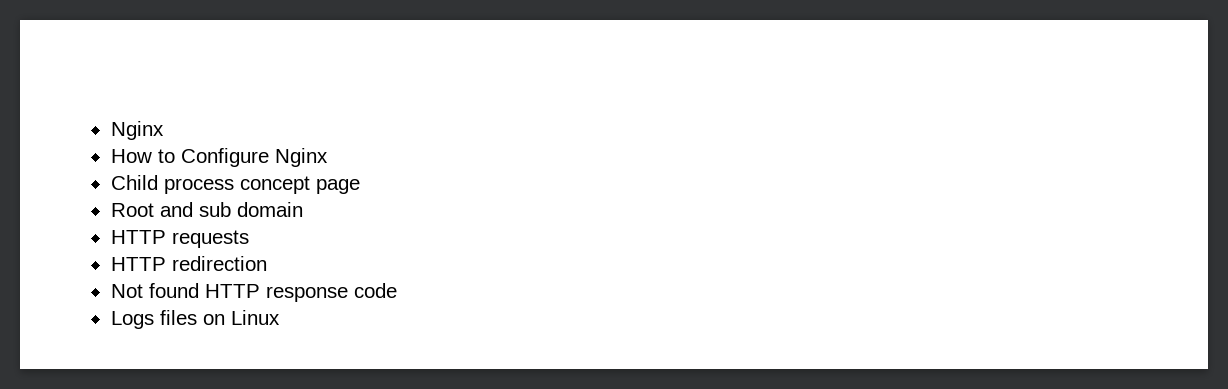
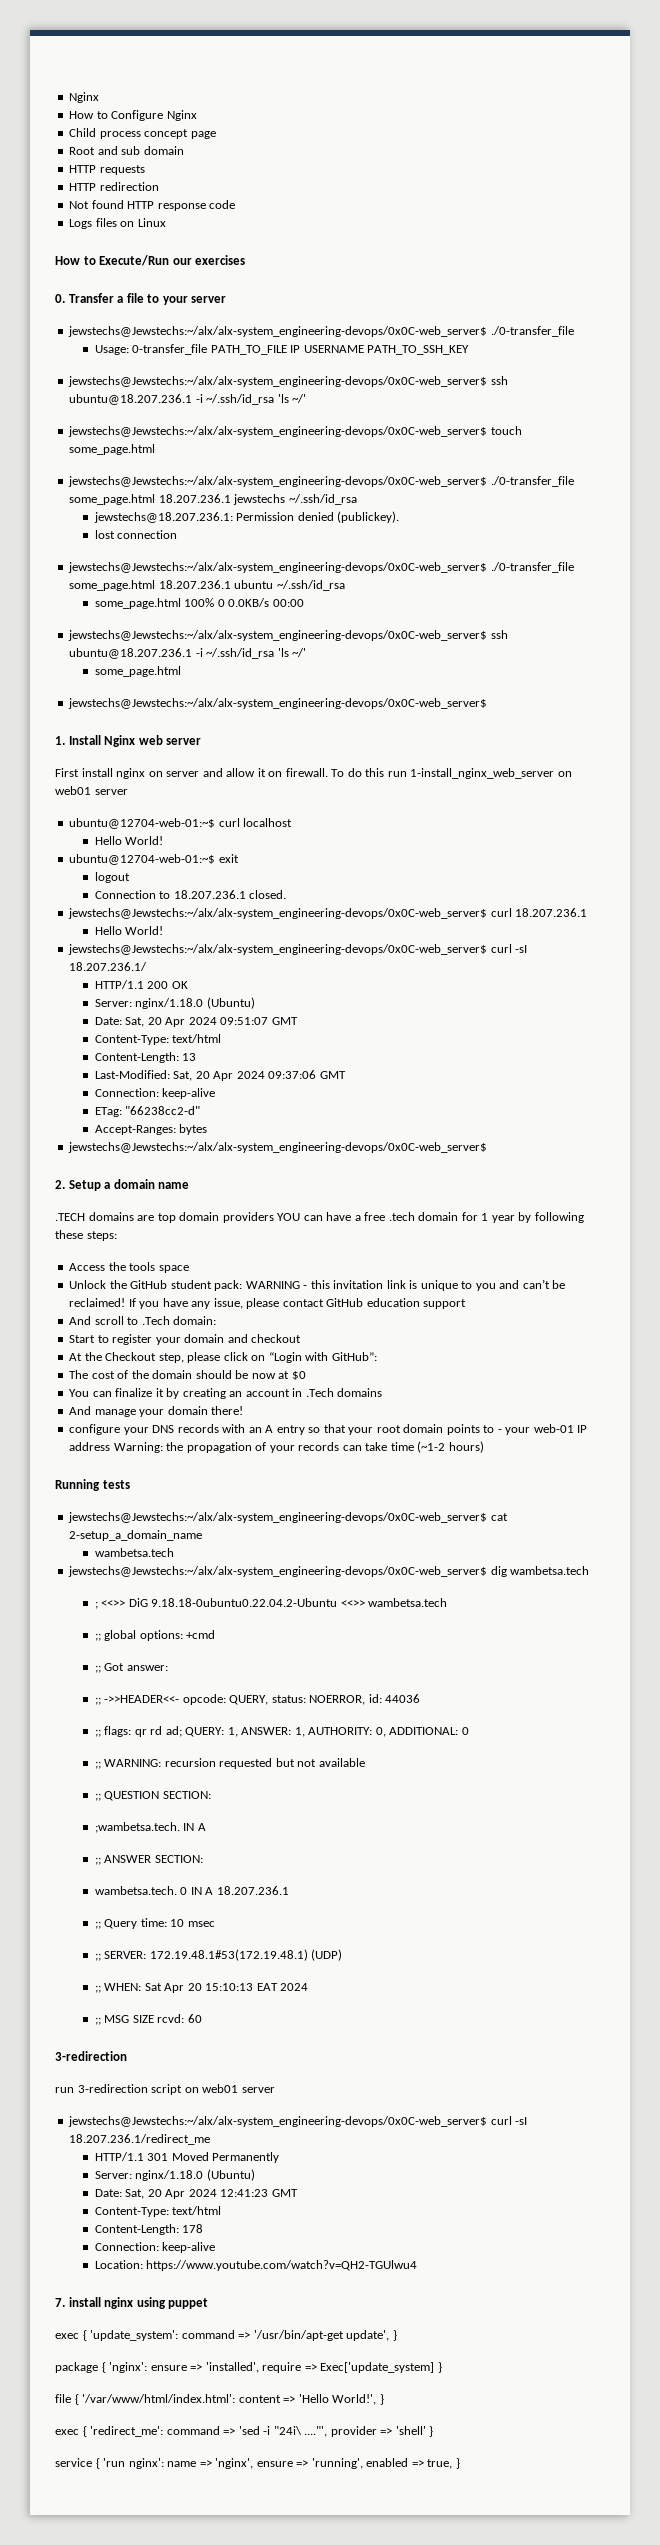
+ How to Execute/Run our exercises
+ 0. Transfer a file to your server
+ jewstechs@Jewstechs:~/alx/alx-system_engineering-devops/0x0C-web_server$ ./0-transfer_file
+ Usage: 0-transfer_file PATH_TO_FILE IP USERNAME PATH_TO_SSH_KEY
+ jewstechs@Jewstechs:~/alx/alx-system_engineering-devops/0x0C-web_server$ ssh ubuntu@18.207.236.1 -i ~/.ssh/id_rsa 'ls ~/'
+ jewstechs@Jewstechs:~/alx/alx-system_engineering-devops/0x0C-web_server$ touch some_page.html
+ jewstechs@Jewstechs:~/alx/alx-system_engineering-devops/0x0C-web_server$ ./0-transfer_file some_page.html 18.207.236.1 jewstechs ~/.ssh/id_rsa
+ jewstechs@18.207.236.1: Permission denied (publickey).
+ lost connection
+ jewstechs@Jewstechs:~/alx/alx-system_engineering-devops/0x0C-web_server$ ./0-transfer_file some_page.html 18.207.236.1 ubuntu ~/.ssh/id_rsa
+ some_page.html 100% 0 0.0KB/s 00:00
+ jewstechs@Jewstechs:~/alx/alx-system_engineering-devops/0x0C-web_server$ ssh ubuntu@18.207.236.1 -i ~/.ssh/id_rsa 'ls ~/'
+ some_page.html
+ jewstechs@Jewstechs:~/alx/alx-system_engineering-devops/0x0C-web_server$
+ 1. Install Nginx web server
+ First install nginx on server and allow it on firewall. To do this run 1-install_nginx_web_server on web01 server
+ ubuntu@12704-web-01:~$ curl localhost
+ Hello World!
+ ubuntu@12704-web-01:~$ exit
+ logout
+ Connection to 18.207.236.1 closed.
+ jewstechs@Jewstechs:~/alx/alx-system_engineering-devops/0x0C-web_server$ curl 18.207.236.1
+ Hello World!
+ jewstechs@Jewstechs:~/alx/alx-system_engineering-devops/0x0C-web_server$ curl -sI 18.207.236.1/
+ HTTP/1.1 200 OK
+ Server: nginx/1.18.0 (Ubuntu)
+ Date: Sat, 20 Apr 2024 09:51:07 GMT
+ Content-Type: text/html
+ Content-Length: 13
+ Last-Modified: Sat, 20 Apr 2024 09:37:06 GMT
+ Connection: keep-alive
+ ETag: "66238cc2-d"
+ Accept-Ranges: bytes
+ jewstechs@Jewstechs:~/alx/alx-system_engineering-devops/0x0C-web_server$
+ 2. Setup a domain name
+ .TECH domains are top domain providers YOU can have a free .tech domain for 1 year by following these steps:
+ Access the tools space
+ Unlock the GitHub student pack: WARNING - this invitation link is unique to you and can’t be reclaimed! If you have any issue, please contact GitHub education support
+ And scroll to .Tech domain:
+ Start to register your domain and checkout
+ At the Checkout step, please click on “Login with GitHub”:
+ The cost of the domain should be now at $0
+ You can finalize it by creating an account in .Tech domains
+ And manage your domain there!
+ configure your DNS records with an A entry so that your root domain points to - your web-01 IP address Warning: the propagation of your records can take time (~1-2 hours)
+ Running tests
+ jewstechs@Jewstechs:~/alx/alx-system_engineering-devops/0x0C-web_server$ cat 2-setup_a_domain_name
+ wambetsa.tech
+ jewstechs@Jewstechs:~/alx/alx-system_engineering-devops/0x0C-web_server$ dig wambetsa.tech
+ ; <<>> DiG 9.18.18-0ubuntu0.22.04.2-Ubuntu <<>> wambetsa.tech
+ ;; global options: +cmd
+ ;; Got answer:
+ ;; ->>HEADER<<- opcode: QUERY, status: NOERROR, id: 44036
+ ;; flags: qr rd ad; QUERY: 1, ANSWER: 1, AUTHORITY: 0, ADDITIONAL: 0
+ ;; WARNING: recursion requested but not available
+ ;; QUESTION SECTION:
+ ;wambetsa.tech. IN A
+ ;; ANSWER SECTION:
+ wambetsa.tech. 0 IN A 18.207.236.1
+ ;; Query time: 10 msec
+ ;; SERVER: 172.19.48.1#53(172.19.48.1) (UDP)
+ ;; WHEN: Sat Apr 20 15:10:13 EAT 2024
+ ;; MSG SIZE rcvd: 60
+ 3-redirection
+ run 3-redirection script on web01 server
+ jewstechs@Jewstechs:~/alx/alx-system_engineering-devops/0x0C-web_server$ curl -sI 18.207.236.1/redirect_me
+ HTTP/1.1 301 Moved Permanently
+ Server: nginx/1.18.0 (Ubuntu)
+ Date: Sat, 20 Apr 2024 12:41:23 GMT
+ Content-Type: text/html
+ Content-Length: 178
+ Connection: keep-alive
+ Location: https://www.youtube.com/watch?v=QH2-TGUlwu4
+ 7. install nginx using puppet
+ exec { 'update_system': command => '/usr/bin/apt-get update', }
+ package { 'nginx': ensure => 'installed', require => Exec['update_system] }
+ file { '/var/www/html/index.html': content => 'Hello World!', }
+ exec { 'redirect_me': command => 'sed -i "24i\ ...."', provider => 'shell' }
+ service { 'run nginx': name => 'nginx', ensure => 'running', enabled => true, }

